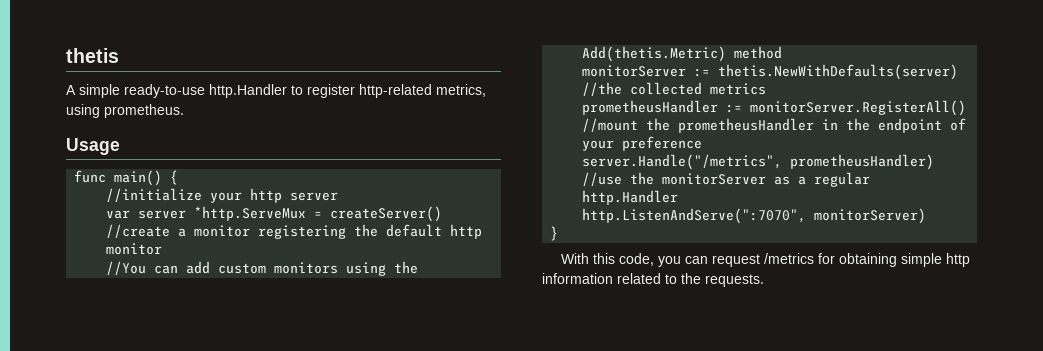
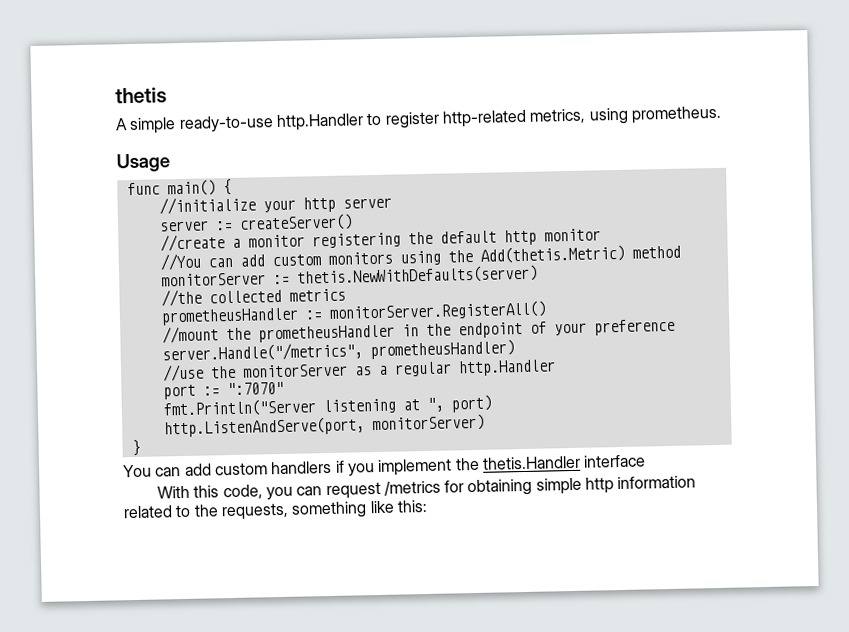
- var server *http.ServeMux = createServer()
+ server := createServer()
- http.ListenAndServe(":7070", monitorServer)
+ port := ":7070"
+ fmt.Println("Server listening at ", port)
+ http.ListenAndServe(port, monitorServer)
  }
+ You can add custom handlers if you implement the thetis.Handler interface
- With this code, you can request /metrics for obtaining simple http information related to the requests.
+ With this code, you can request /metrics for obtaining simple http information related to the requests, something like this:

